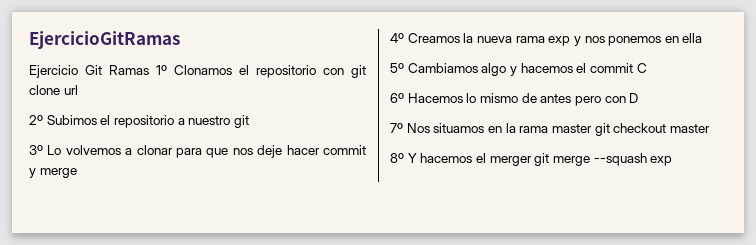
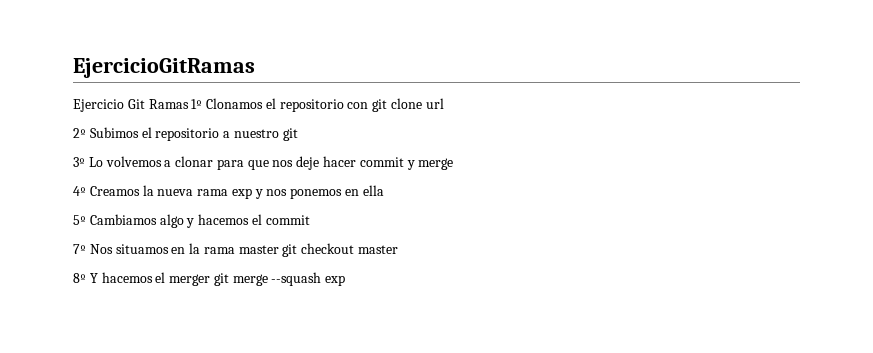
- 5º Cambiamos algo y hacemos el commit C
- 6º Hacemos lo mismo de antes pero con D
+ 5º Cambiamos algo y hacemos el commit

